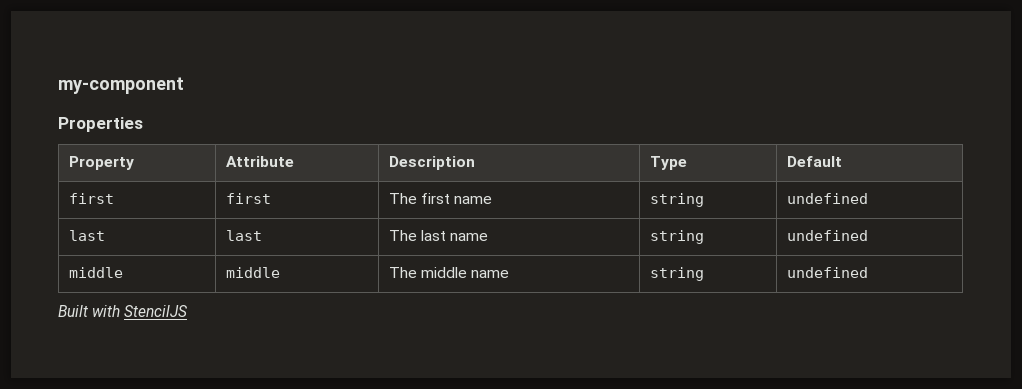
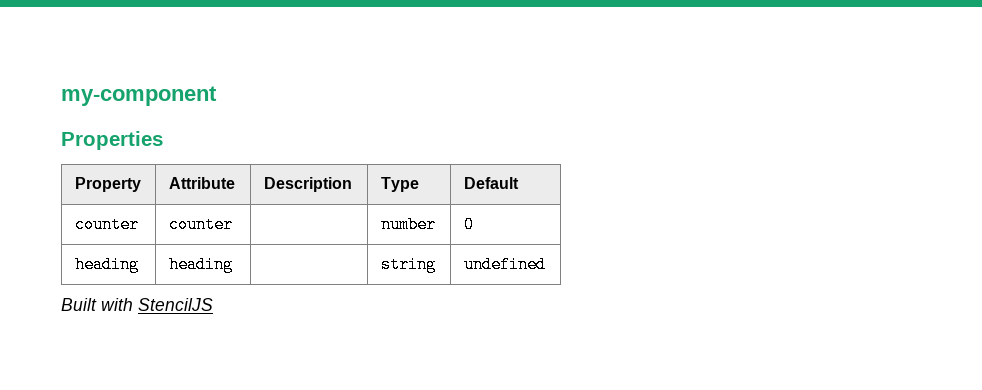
- first | first | The first name | string | undefined
- last | last | The last name | string | undefined
- middle | middle | The middle name | string | undefined
+ counter | counter | | number | 0
+ heading | heading | | string | undefined

